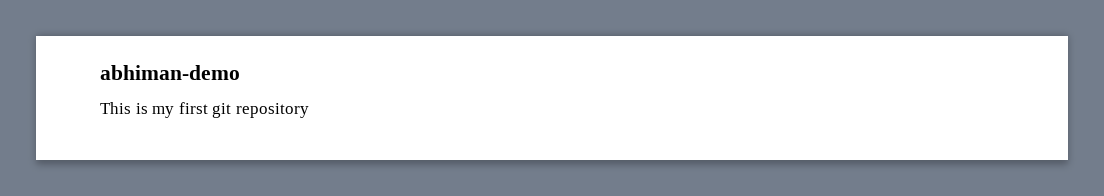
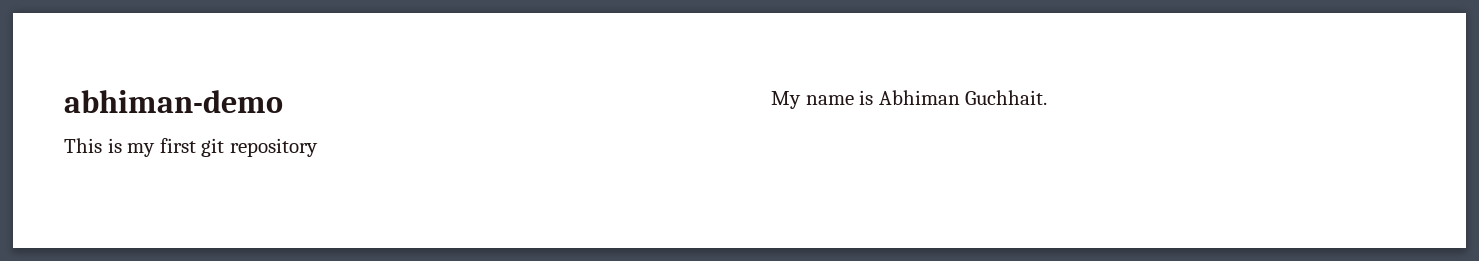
+ My name is Abhiman Guchhait.

